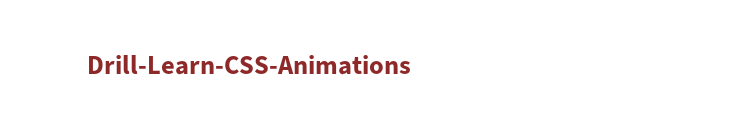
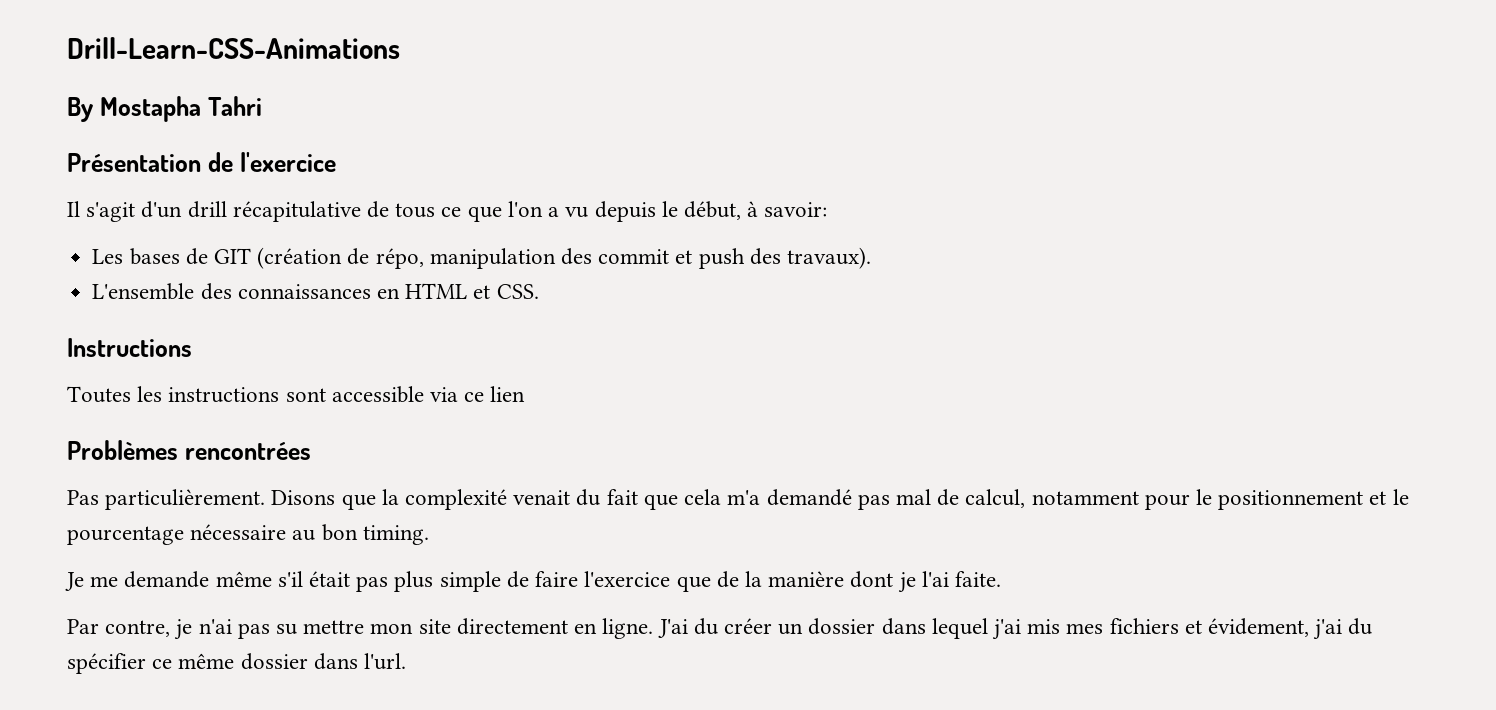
+ By Mostapha Tahri
+ Présentation de l'exercice
+ Il s'agit d'un drill récapitulative de tous ce que l'on a vu depuis le début, à savoir:
+ Les bases de GIT (création de répo, manipulation des commit et push des travaux).
+ L'ensemble des connaissances en HTML et CSS.
+ Instructions
+ Toutes les instructions sont accessible via ce lien
+ Problèmes rencontrées
+ Pas particulièrement. Disons que la complexité venait du fait que cela m'a demandé pas mal de calcul, notamment pour le positionnement et le pourcentage nécessaire au bon timing.
+ Je me demande même s'il était pas plus simple de faire l'exercice que de la manière dont je l'ai faite.
+ Par contre, je n'ai pas su mettre mon site directement en ligne. J'ai du créer un dossier dans lequel j'ai mis mes fichiers et évidement, j'ai du spécifier ce même dossier dans l'url.

